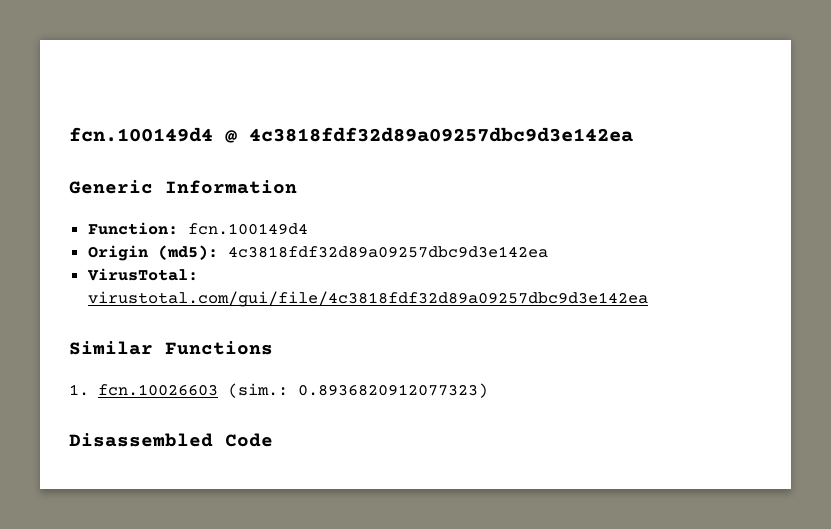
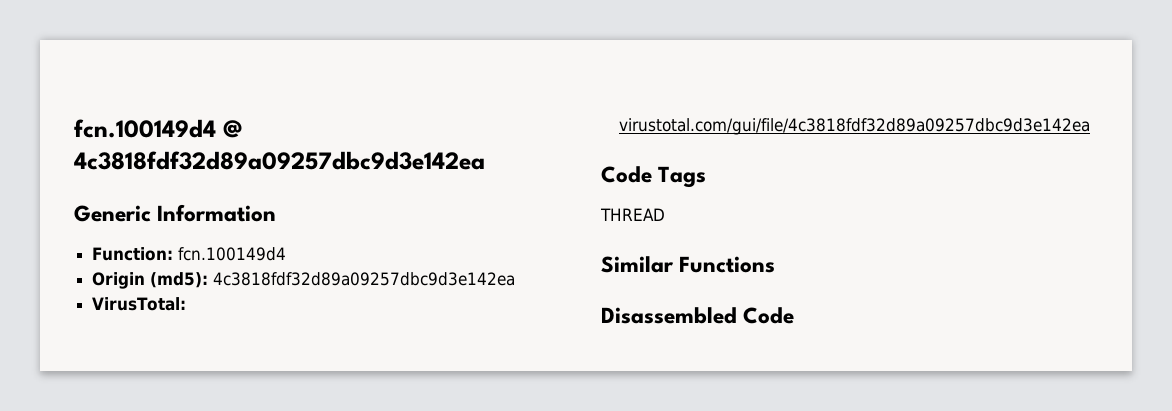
+ Code Tags
+ THREAD
- 1. fcn.10026603 (sim.: 0.8936820912077323)

